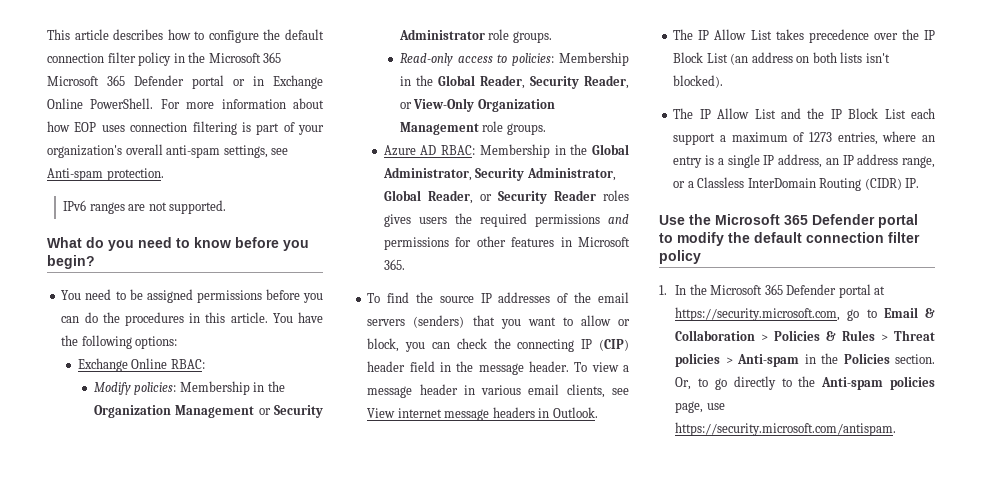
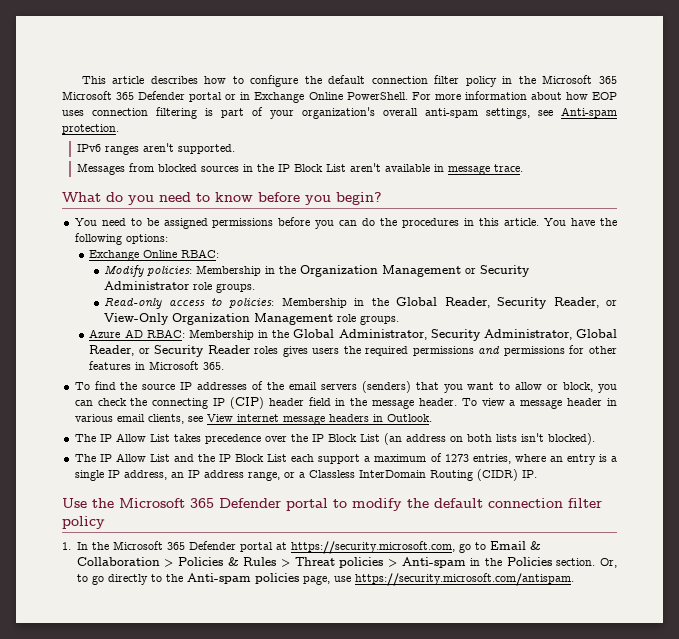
- IPv6 ranges are not supported.
+ IPv6 ranges aren't supported.
+ Messages from blocked sources in the IP Block List aren't available in message trace.

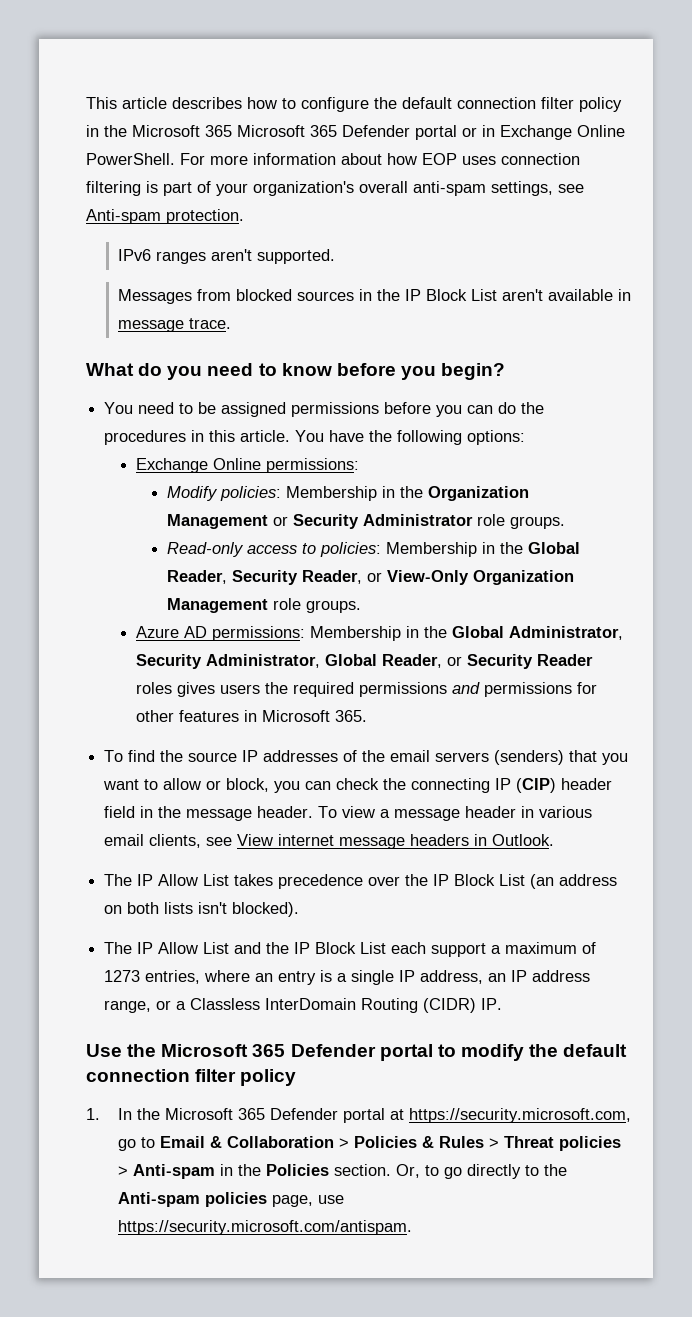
- Exchange Online RBAC:
+ Exchange Online permissions:
- Azure AD RBAC: Membership in the Global Administrator, Security Administrator, Global Reader, or Security Reader roles gives users the required permissions and permissions for other features in Microsoft 365.
+ Azure AD permissions: Membership in the Global Administrator, Security Administrator, Global Reader, or Security Reader roles gives users the required permissions and permissions for other features in Microsoft 365.

